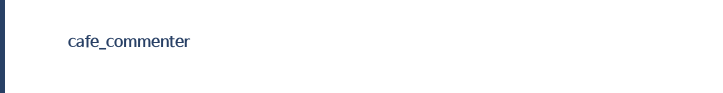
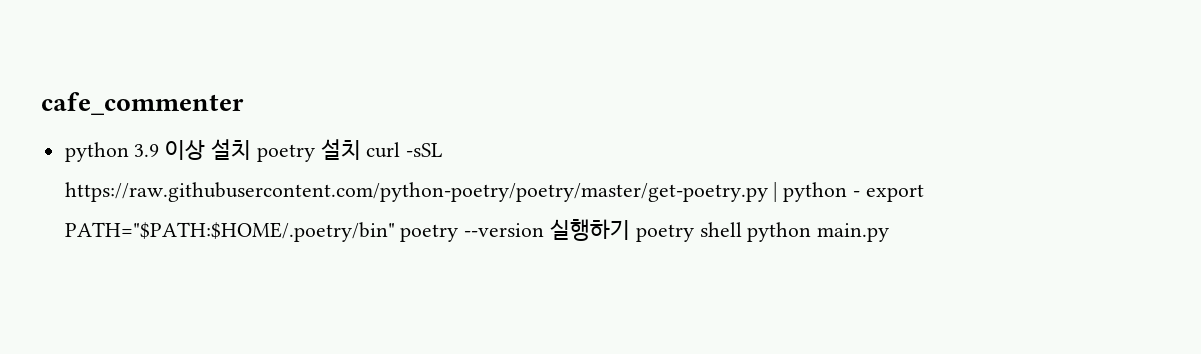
+ python 3.9 이상 설치 poetry 설치 curl -sSL https://raw.githubusercontent.com/python-poetry/poetry/master/get-poetry.py | python - export PATH="$PATH:$HOME/.poetry/bin" poetry --version 실행하기 poetry shell python main.py

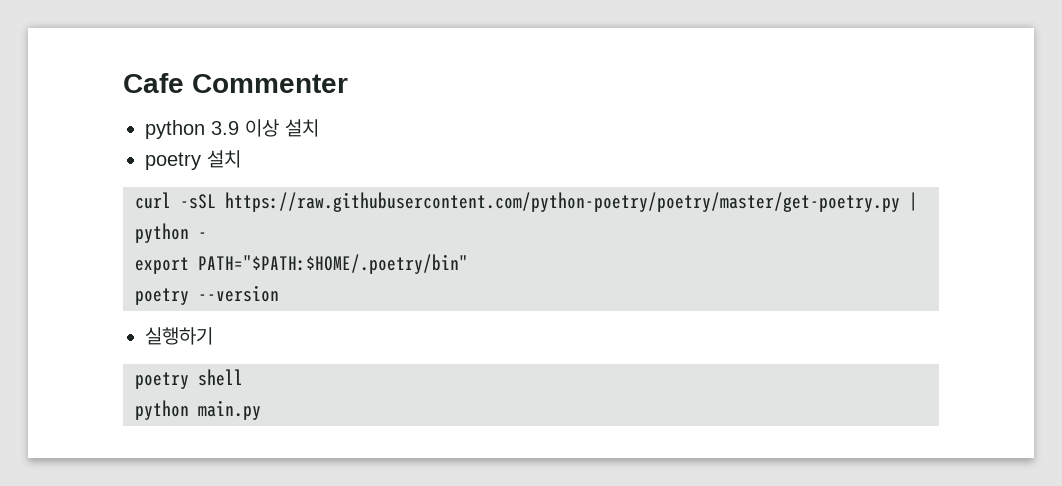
- cafe_commenter
+ Cafe Commenter
- python 3.9 이상 설치 poetry 설치 curl -sSL https://raw.githubusercontent.com/python-poetry/poetry/master/get-poetry.py | python - export PATH="$PATH:$HOME/.poetry/bin" poetry --version 실행하기 poetry shell python main.py
+ python 3.9 이상 설치
+ poetry 설치
+ curl -sSL https://raw.githubusercontent.com/python-poetry/poetry/master/get-poetry.py | python -
+ export PATH="$PATH:$HOME/.poetry/bin"
+ poetry --version
+ 실행하기
+ poetry shell
+ python main.py

